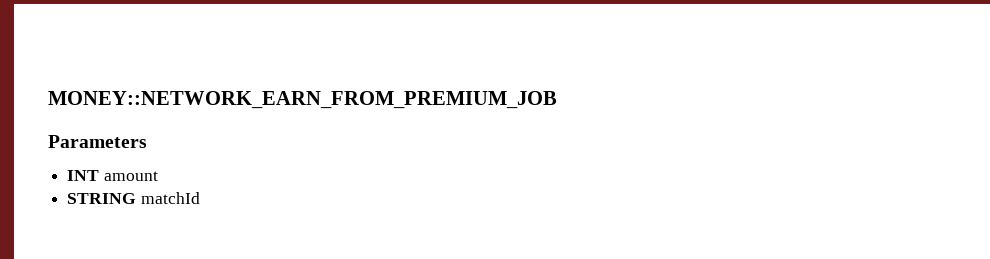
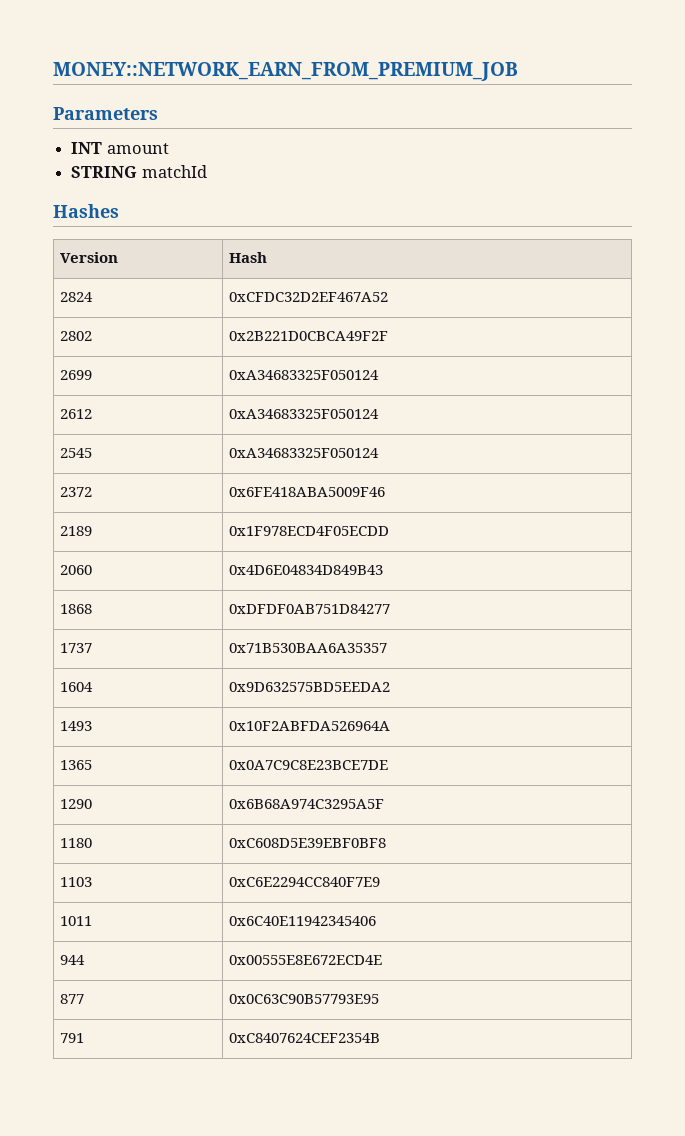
+ Hashes
+ Version | Hash
+ 2824 | 0xCFDC32D2EF467A52
+ 2802 | 0x2B221D0CBCA49F2F
+ 2699 | 0xA34683325F050124
+ 2612 | 0xA34683325F050124
+ 2545 | 0xA34683325F050124
+ 2372 | 0x6FE418ABA5009F46
+ 2189 | 0x1F978ECD4F05ECDD
+ 2060 | 0x4D6E04834D849B43
+ 1868 | 0xDFDF0AB751D84277
+ 1737 | 0x71B530BAA6A35357
+ 1604 | 0x9D632575BD5EEDA2
+ 1493 | 0x10F2ABFDA526964A
+ 1365 | 0x0A7C9C8E23BCE7DE
+ 1290 | 0x6B68A974C3295A5F
+ 1180 | 0xC608D5E39EBF0BF8
+ 1103 | 0xC6E2294CC840F7E9
+ 1011 | 0x6C40E11942345406
+ 944 | 0x00555E8E672ECD4E
+ 877 | 0x0C63C90B57793E95
+ 791 | 0xC8407624CEF2354B

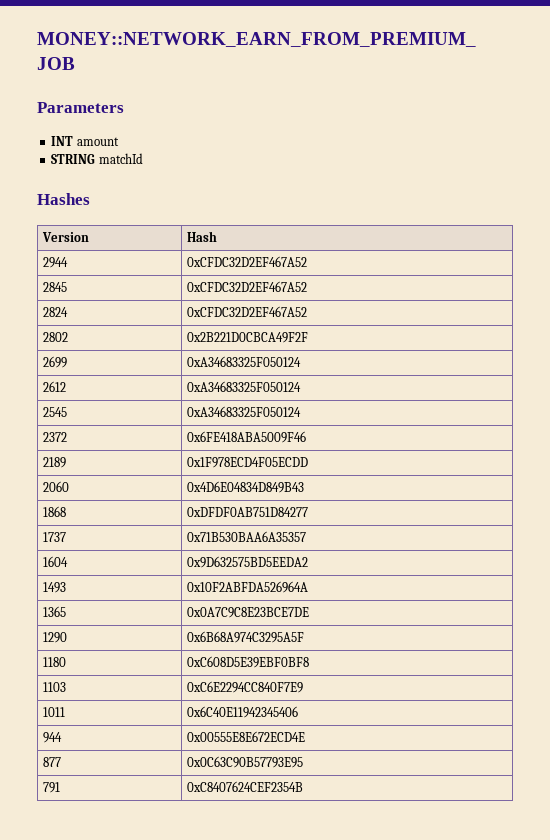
+ 2944 | 0xCFDC32D2EF467A52
+ 2845 | 0xCFDC32D2EF467A52

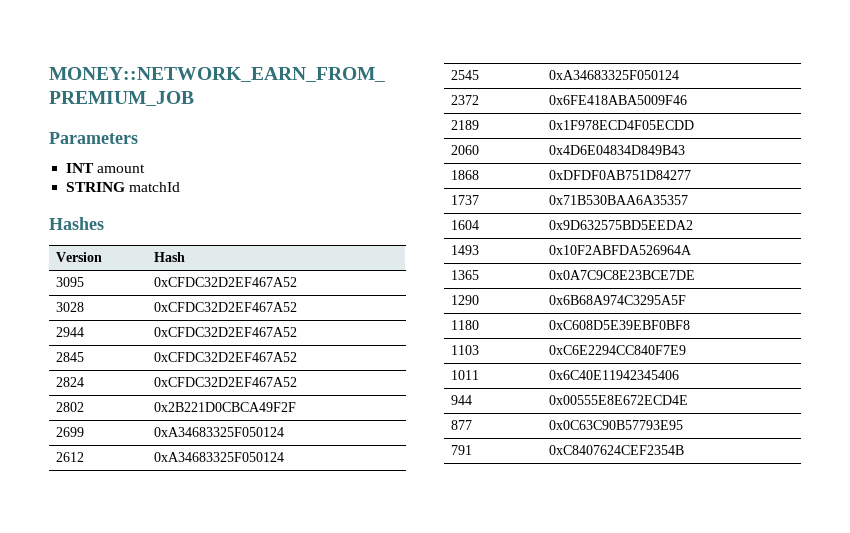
+ 3095 | 0xCFDC32D2EF467A52
+ 3028 | 0xCFDC32D2EF467A52

